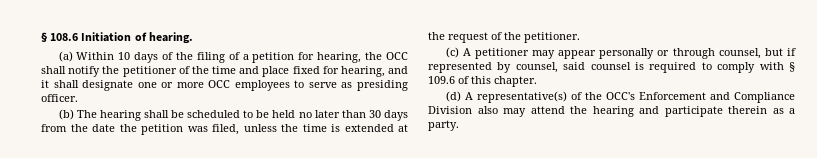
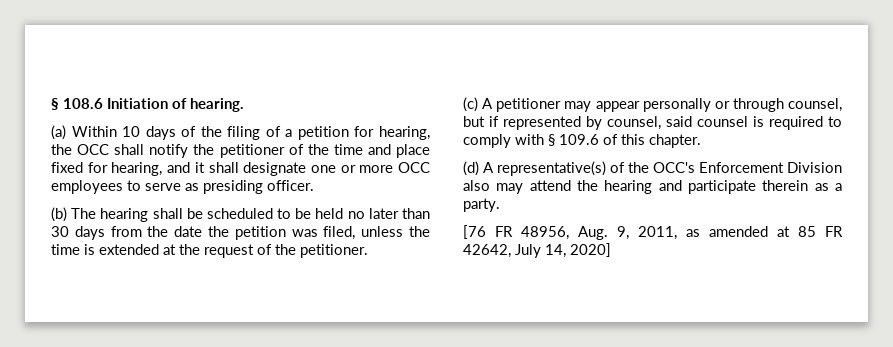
- (d) A representative(s) of the OCC's Enforcement and Compliance Division also may attend the hearing and participate therein as a party.
+ (d) A representative(s) of the OCC's Enforcement Division also may attend the hearing and participate therein as a party.
+ [76 FR 48956, Aug. 9, 2011, as amended at 85 FR 42642, July 14, 2020]

